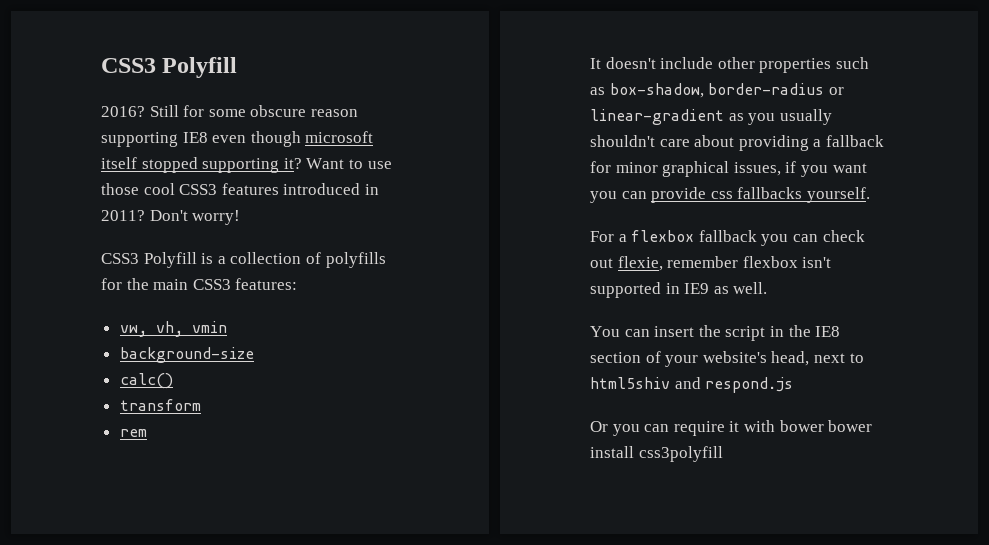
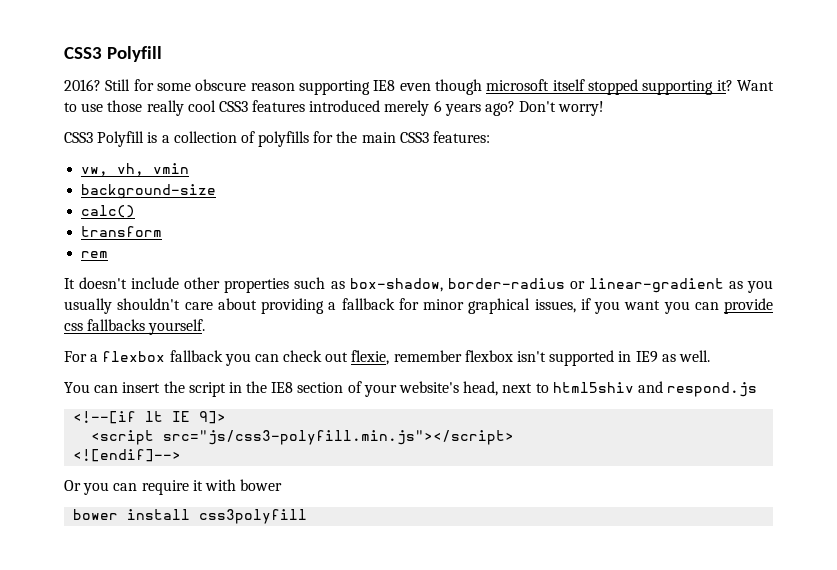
- Want to use those cool CSS3 features introduced in 2011?
+ Want to use those really cool CSS3 features introduced merely 6 years ago?
+ <!--[if lt IE 9]>
+ <script src="js/css3-polyfill.min.js"></script>
+ <![endif]-->
- Or you can require it with bower bower install css3polyfill
+ Or you can require it with bower
+ bower install css3polyfill

